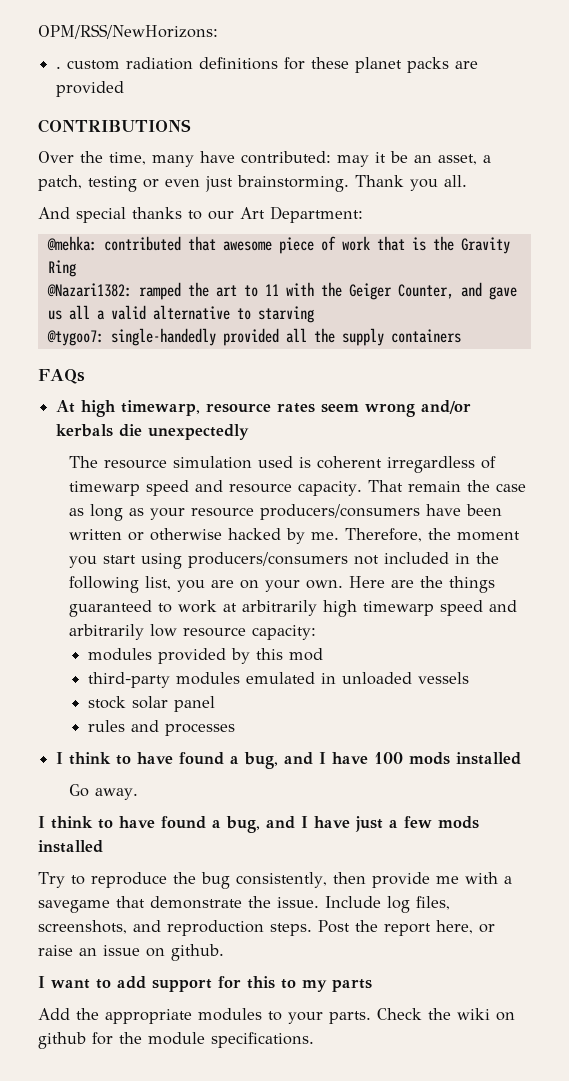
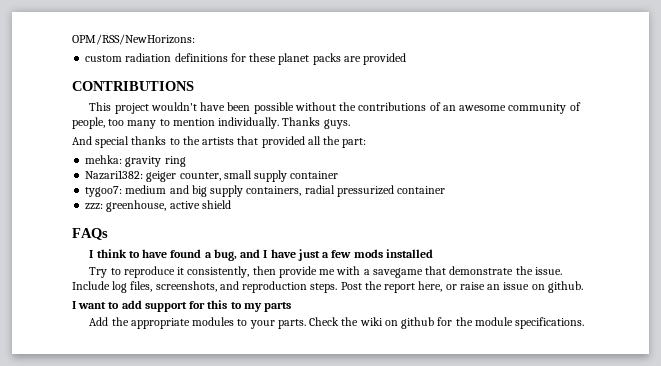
- . custom radiation definitions for these planet packs are provided
+ custom radiation definitions for these planet packs are provided
- Over the time, many have contributed: may it be an asset, a patch, testing or even just brainstorming. Thank you all.
- And special thanks to our Art Department:
- @mehka: contributed that awesome piece of work that is the Gravity Ring
- @Nazari1382: ramped the art to 11 with the Geiger Counter, and gave us all a valid alternative to starving
- @tygoo7: single-handedly provided all the supply containers
+ This project wouldn't have been possible without the contributions of an awesome community of people, too many to mention individually. Thanks guys.
+ And special thanks to the artists that provided all the part:
+ mehka: gravity ring
+ Nazari1382: geiger counter, small supply container
+ tygoo7: medium and big supply containers, radial pressurized container
+ zzz: greenhouse, active shield
  FAQs
- At high timewarp, resource rates seem wrong and/or kerbals die unexpectedly
- The resource simulation used is coherent irregardless of timewarp speed and resource capacity. That remain the case as long as your resource producers/consumers have been written or otherwise hacked by me. Therefore, the moment you start using producers/consumers not included in the following list, you are on your own. Here are the things guaranteed to work at arbitrarily high timewarp speed and arbitrarily low resource capacity:
- modules provided by this mod
- third-party modules emulated in unloaded vessels
- stock solar panel
- rules and processes
- I think to have found a bug, and I have 100 mods installed
- Go away.
- Try to reproduce the bug consistently, then provide me with a savegame that demonstrate the issue.
+ Try to reproduce it consistently, then provide me with a savegame that demonstrate the issue.

